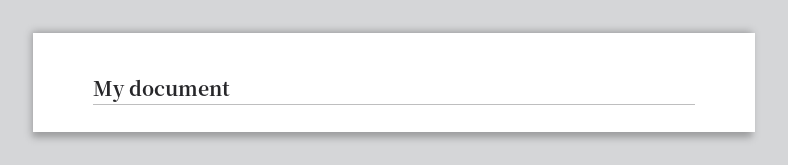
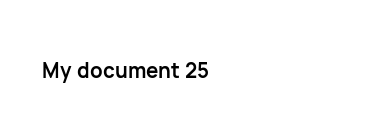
- My document
+ My document 25

